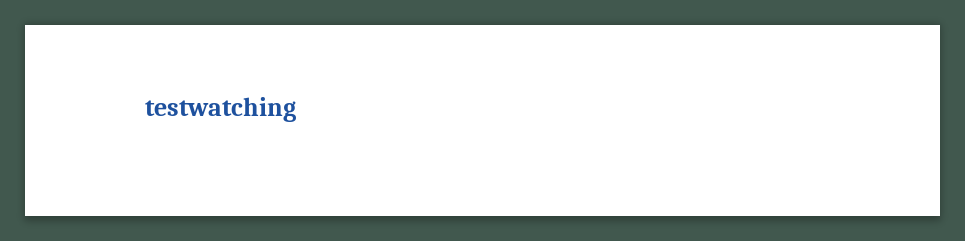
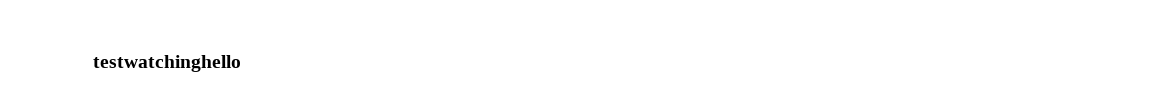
- testwatching
+ testwatchinghello

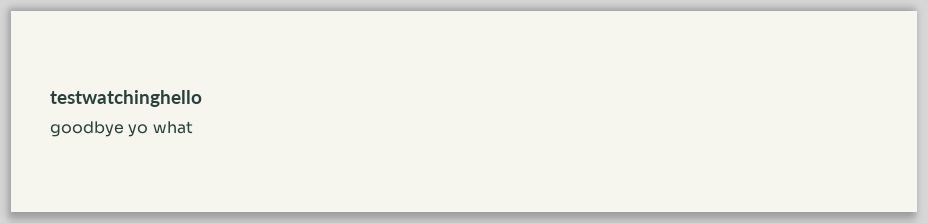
+ goodbye yo what

